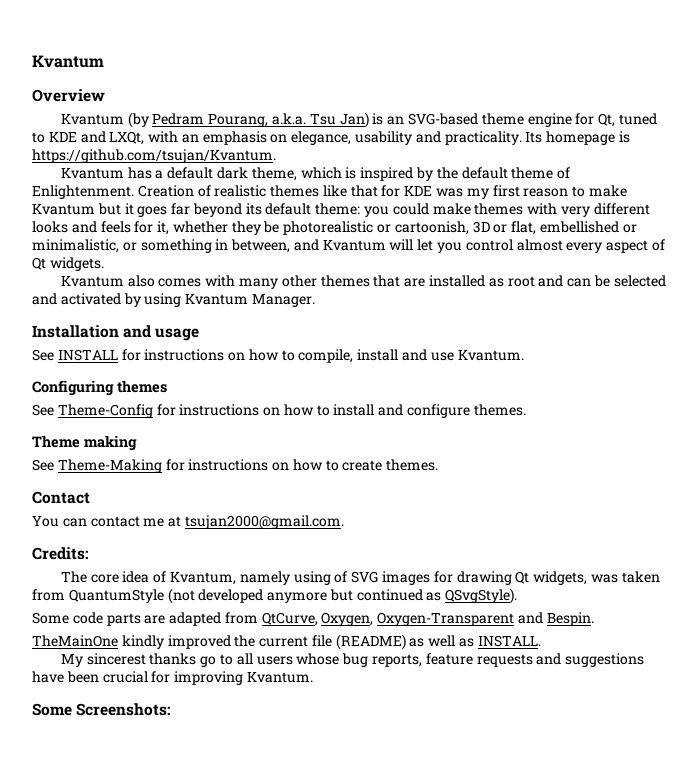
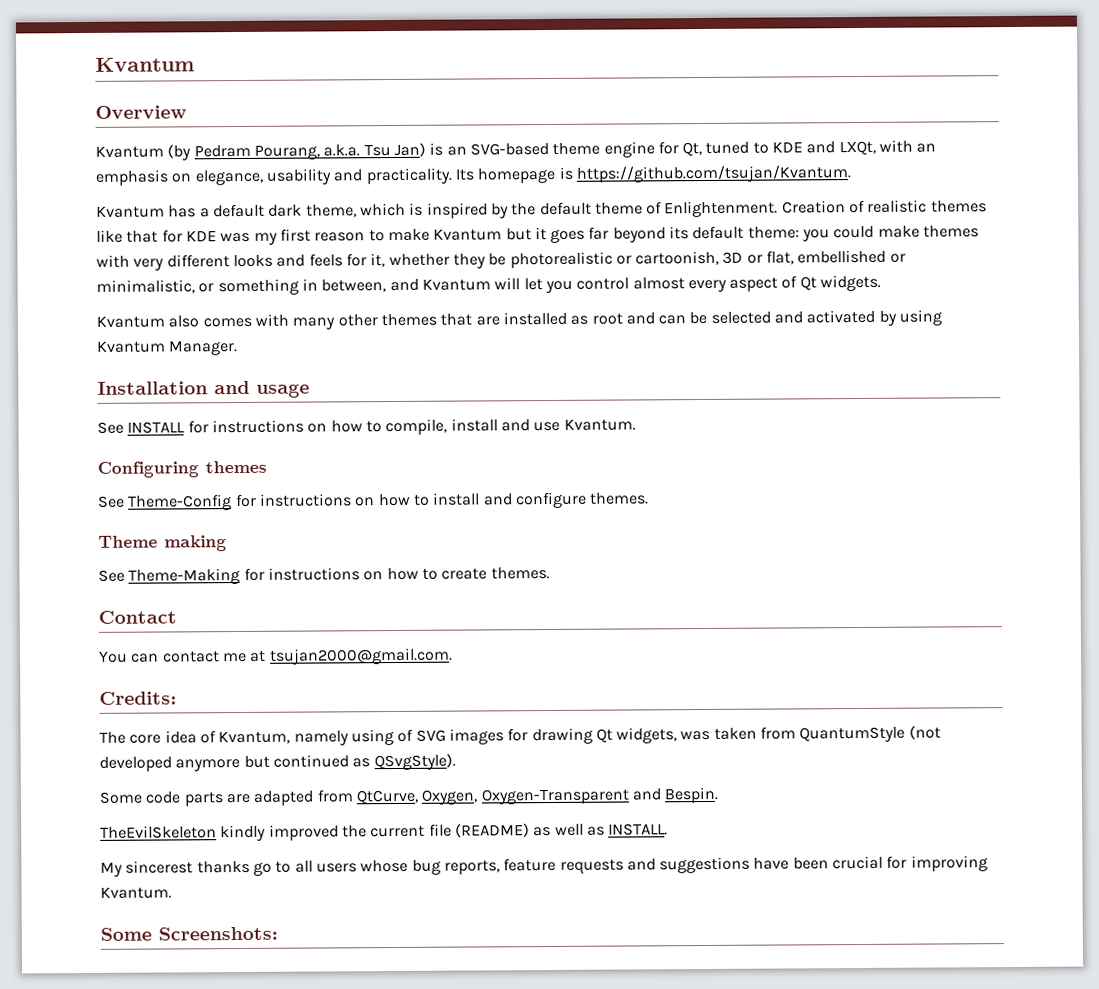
- TheMainOne kindly improved the current file (README) as well as INSTALL.
+ TheEvilSkeleton kindly improved the current file (README) as well as INSTALL.

